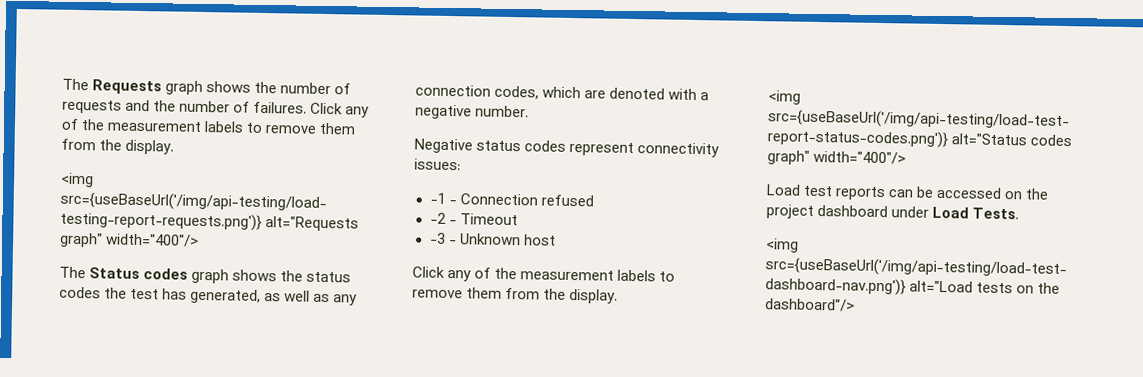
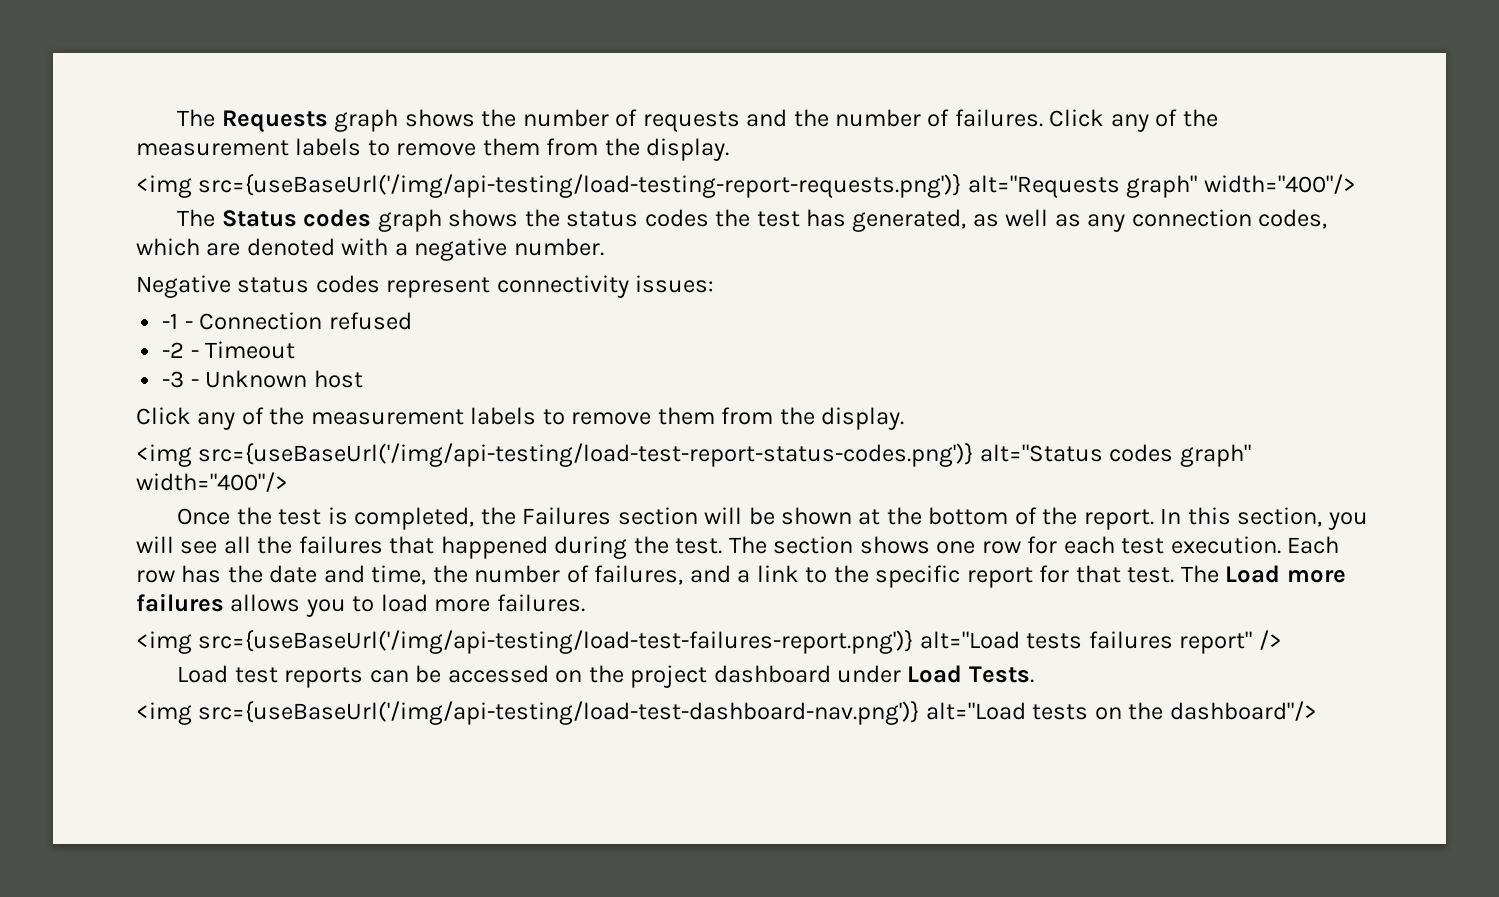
+ Once the test is completed, the Failures section will be shown at the bottom of the report. In this section, you will see all the failures that happened during the test. The section shows one row for each test execution. Each row has the date and time, the number of failures, and a link to the specific report for that test. The Load more failures allows you to load more failures.
+ <img src={useBaseUrl('/img/api-testing/load-test-failures-report.png')} alt="Load tests failures report" />

